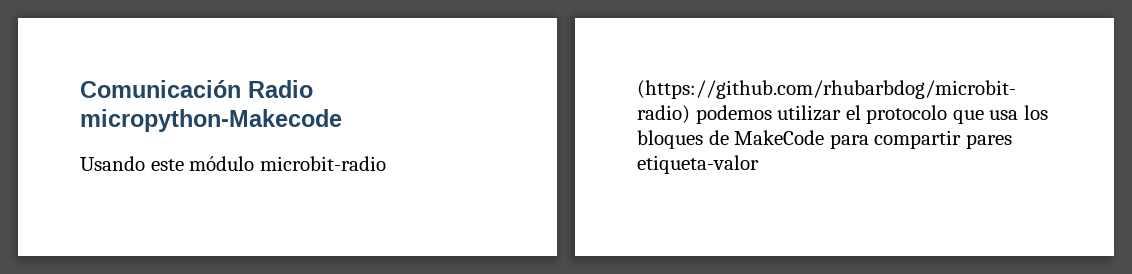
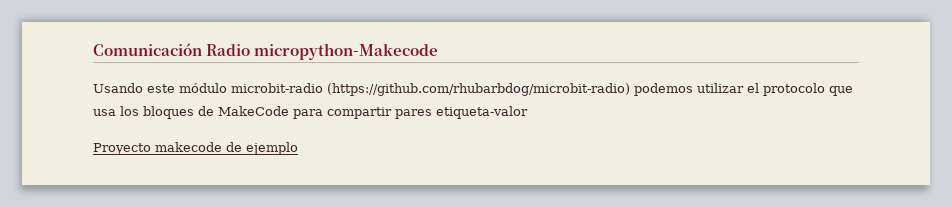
+ Proyecto makecode de ejemplo

